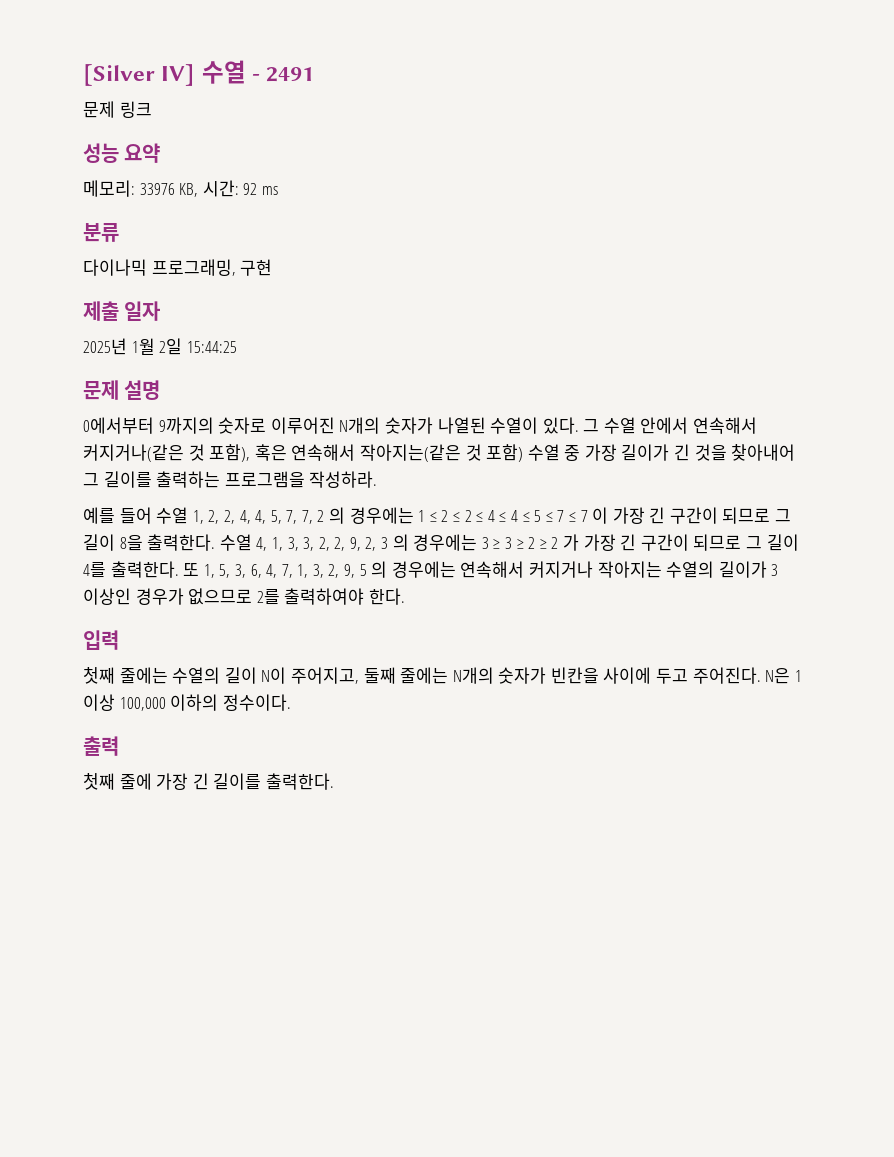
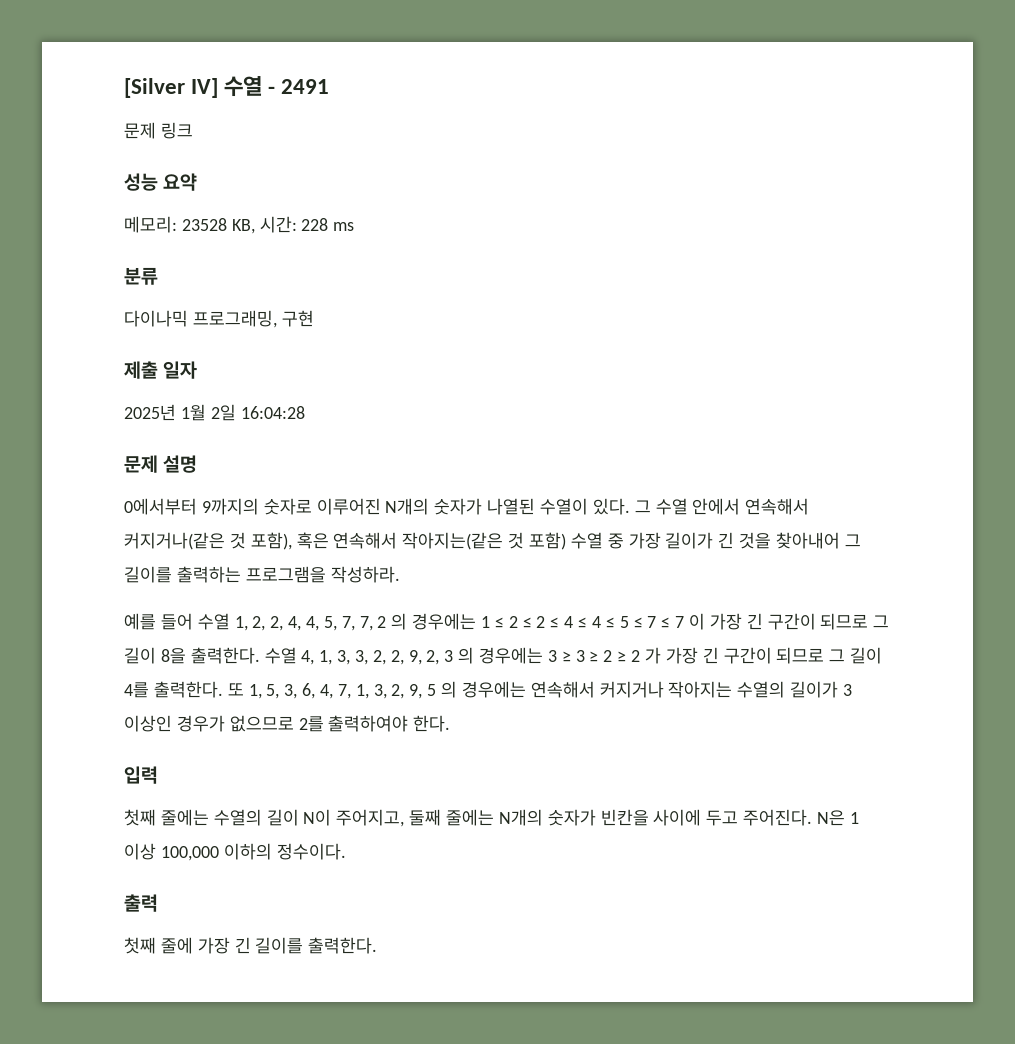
- 메모리: 33976 KB, 시간: 92 ms
+ 메모리: 23528 KB, 시간: 228 ms
- 2025년 1월 2일 15:44:25
+ 2025년 1월 2일 16:04:28

